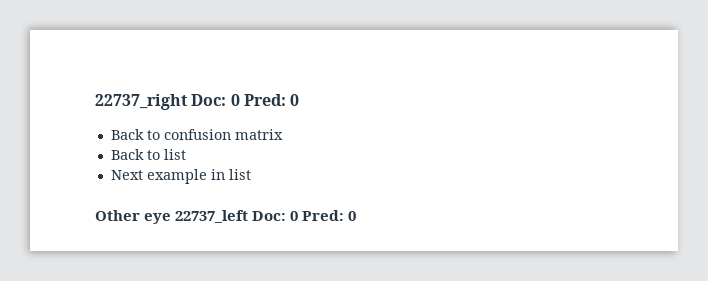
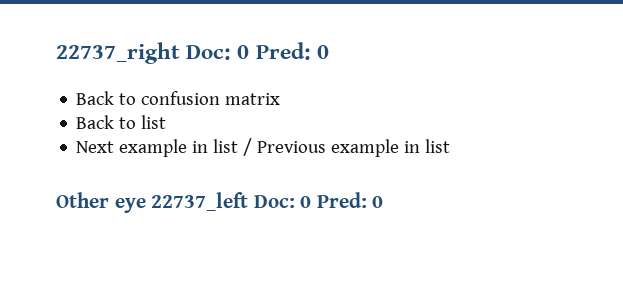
- Next example in list
+ Next example in list / Previous example in list

